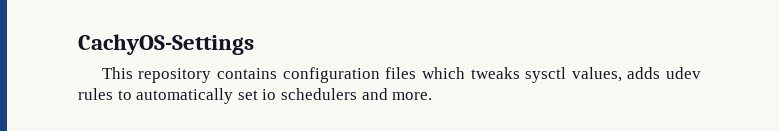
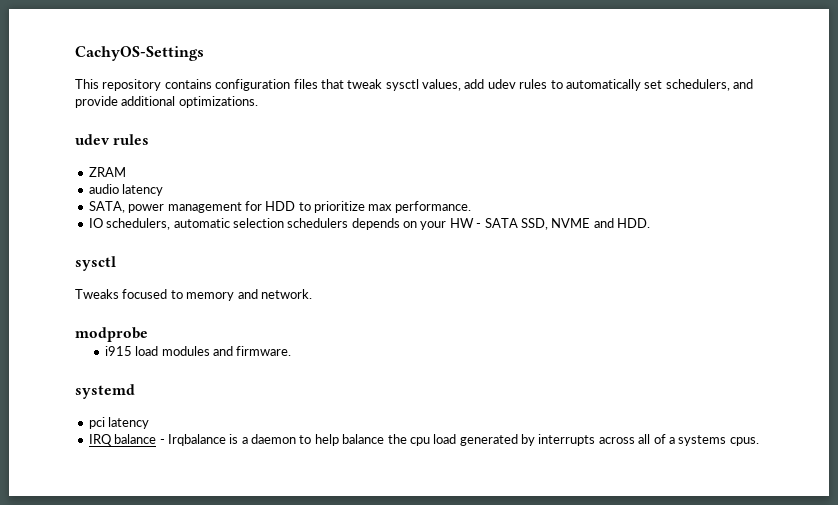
- This repository contains configuration files which tweaks sysctl values, adds udev rules to automatically set io schedulers and more.
+ This repository contains configuration files that tweak sysctl values, add udev rules to automatically set schedulers, and provide additional optimizations.
+ udev rules
+ ZRAM
+ audio latency
+ SATA, power management for HDD to prioritize max performance.
+ IO schedulers, automatic selection schedulers depends on your HW - SATA SSD, NVME and HDD.
+ sysctl
+ Tweaks focused to memory and network.
+ modprobe
+ i915 load modules and firmware.
+ systemd
+ pci latency
+ IRQ balance - Irqbalance is a daemon to help balance the cpu load generated by interrupts across all of a systems cpus.

